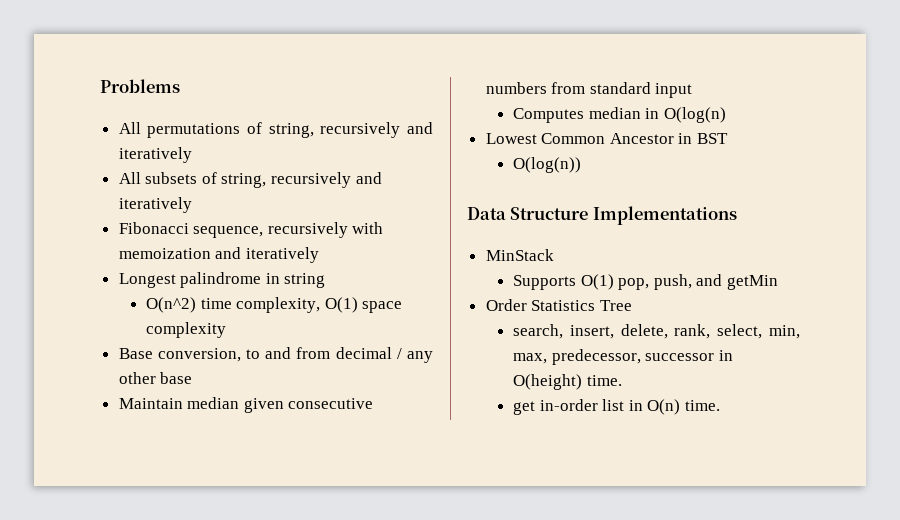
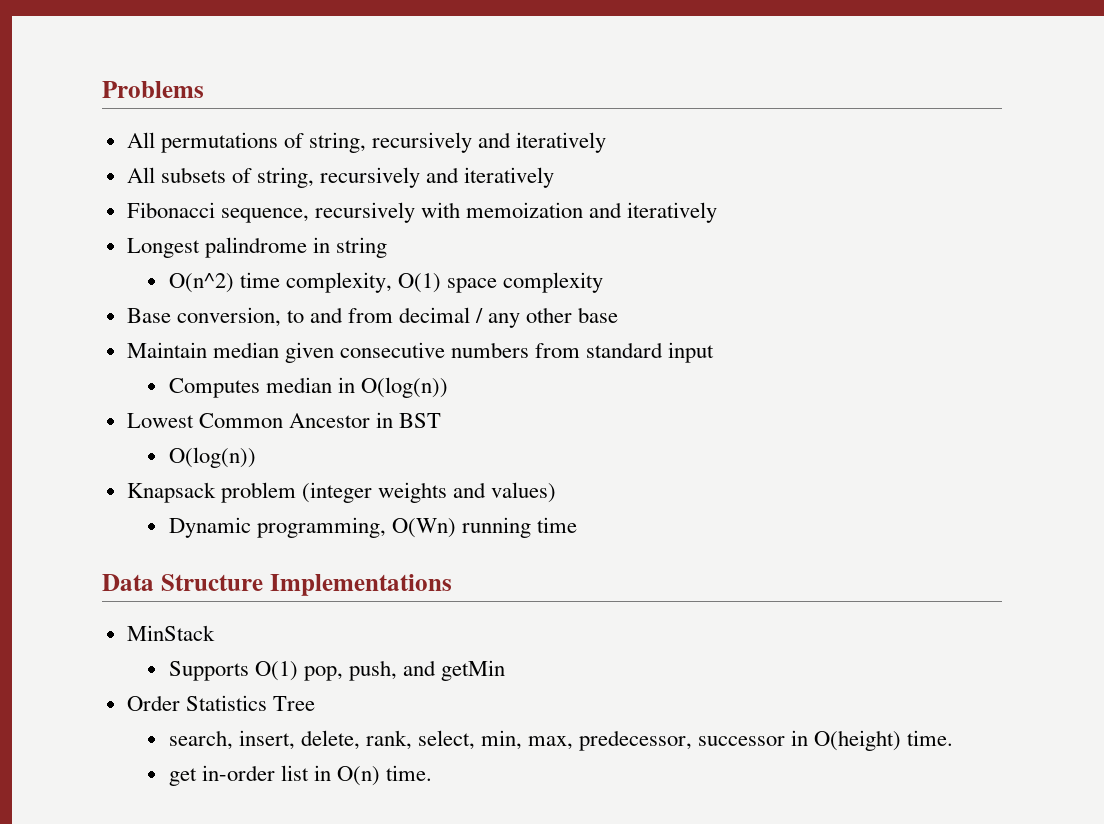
- Computes median in O(log(n)
+ Computes median in O(log(n))
+ Knapsack problem (integer weights and values)
+ Dynamic programming, O(Wn) running time

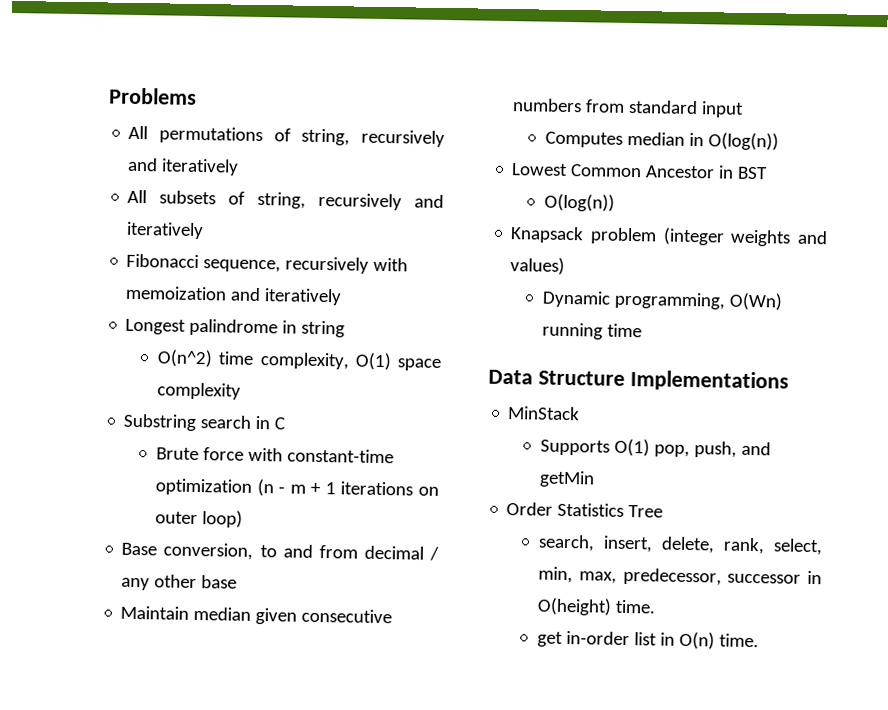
+ Substring search in C
+ Brute force with constant-time optimization (n - m + 1 iterations on outer loop)

